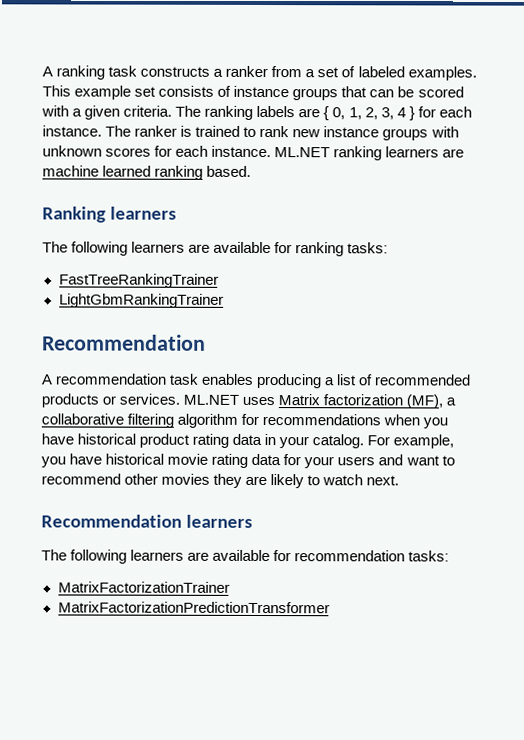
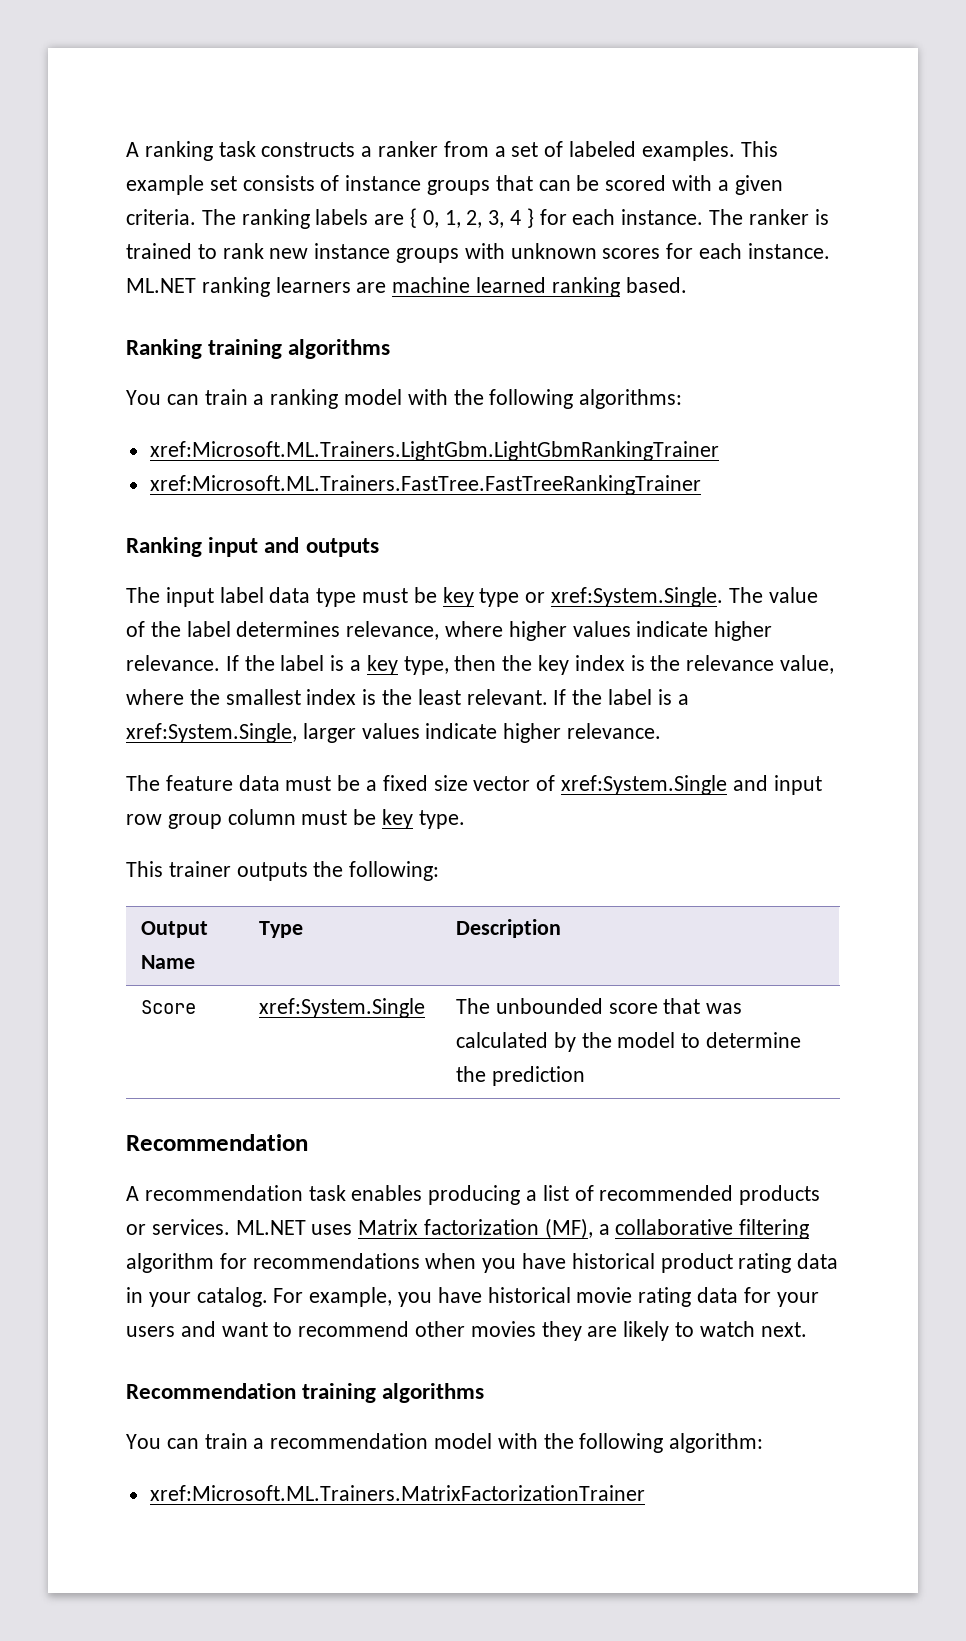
- Ranking learners
- The following learners are available for ranking tasks:
- FastTreeRankingTrainer
- LightGbmRankingTrainer
+ Ranking training algorithms
+ You can train a ranking model with the following algorithms:
+ xref:Microsoft.ML.Trainers.LightGbm.LightGbmRankingTrainer
+ xref:Microsoft.ML.Trainers.FastTree.FastTreeRankingTrainer
+ Ranking input and outputs
+ The input label data type must be key type or xref:System.Single. The value of the label determines relevance, where higher values indicate higher relevance. If the label is a key type, then the key index is the relevance value, where the smallest index is the least relevant. If the label is a xref:System.Single, larger values indicate higher relevance.
+ The feature data must be a fixed size vector of xref:System.Single and input row group column must be key type.
+ This trainer outputs the following:
+ Output Name | Type | Description
+ Score | xref:System.Single | The unbounded score that was calculated by the model to determine the prediction
- Recommendation learners
- The following learners are available for recommendation tasks:
- MatrixFactorizationTrainer
- MatrixFactorizationPredictionTransformer
+ Recommendation training algorithms
+ You can train a recommendation model with the following algorithm:
+ xref:Microsoft.ML.Trainers.MatrixFactorizationTrainer

